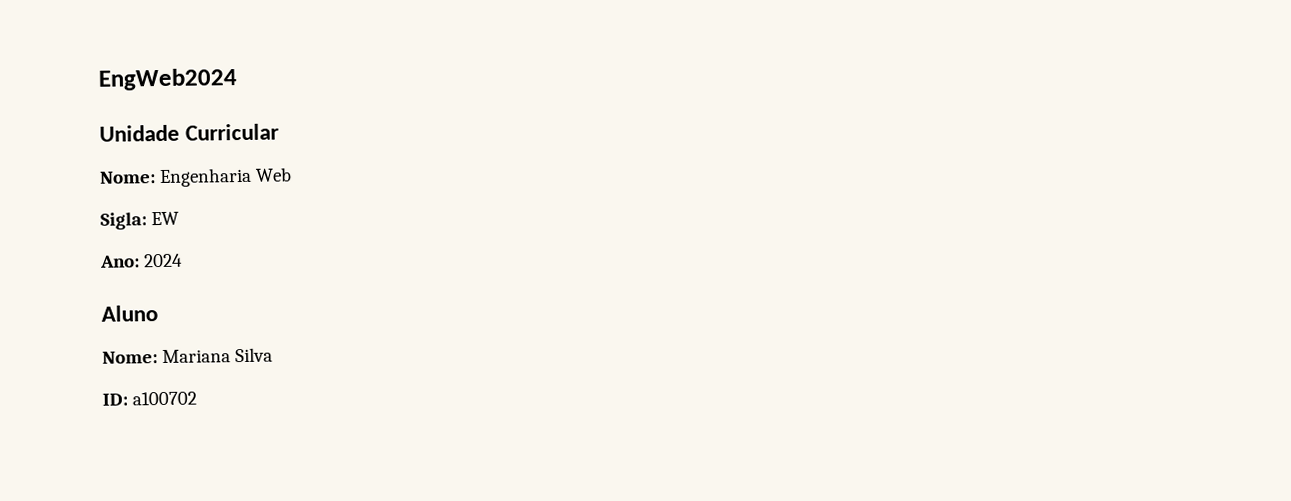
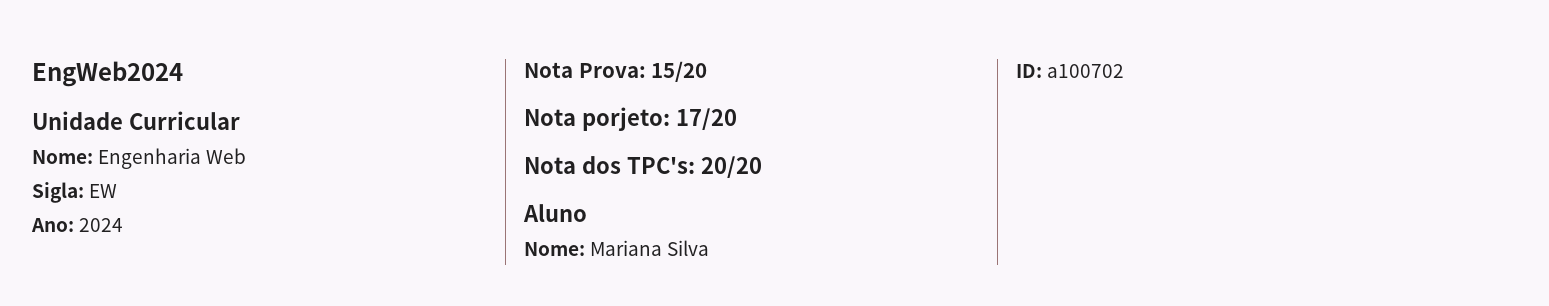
+ Nota Prova: 15/20
+ Nota porjeto: 17/20
+ Nota dos TPC's: 20/20

